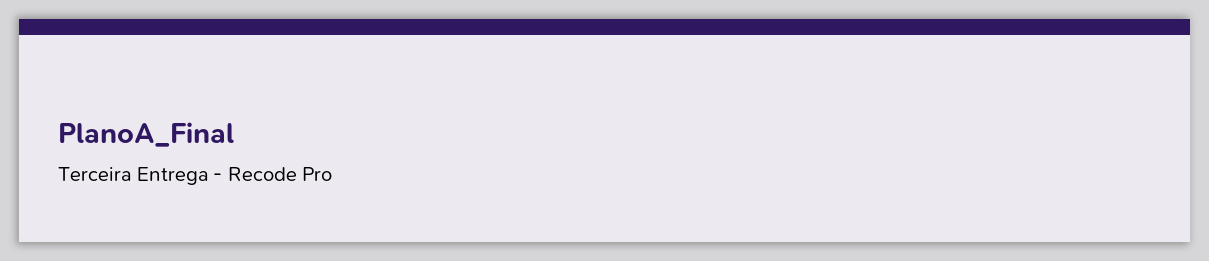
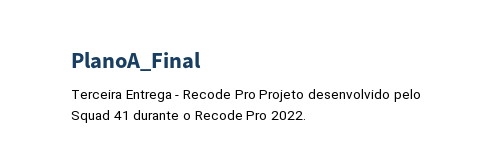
- Terceira Entrega - Recode Pro
+ Terceira Entrega - Recode Pro Projeto desenvolvido pelo Squad 41 durante o Recode Pro 2022.

